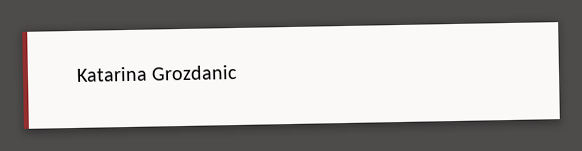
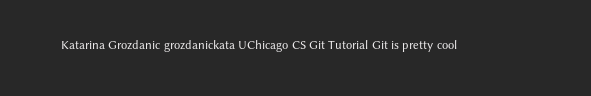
- Katarina Grozdanic
+ Katarina Grozdanic grozdanickata UChicago CS Git Tutorial Git is pretty cool

